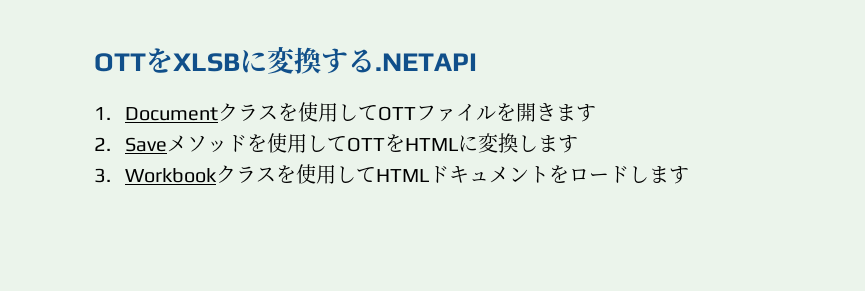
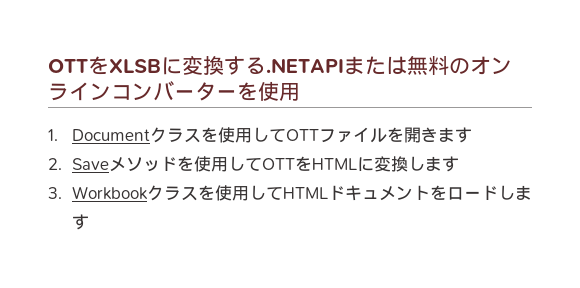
- OTTをXLSBに変換する.NETAPI
+ OTTをXLSBに変換する.NETAPIまたは無料のオンラインコンバーターを使用

